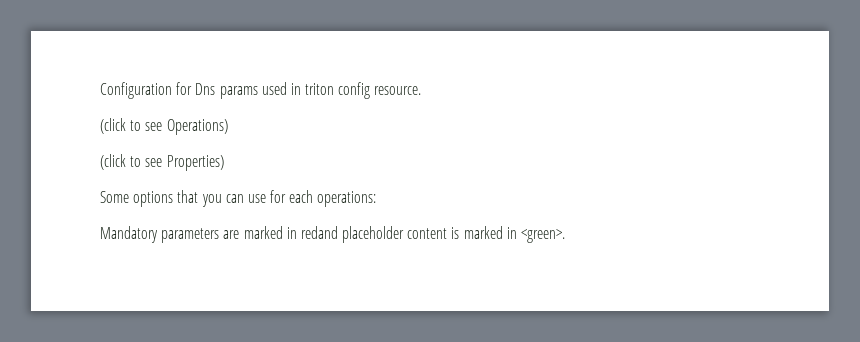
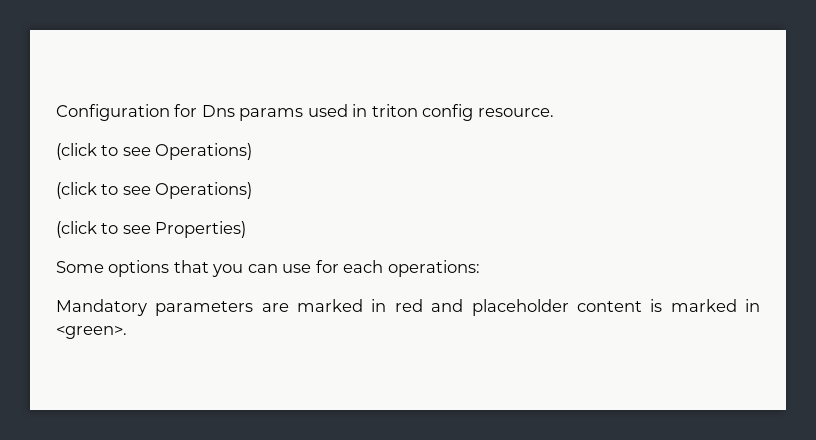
  Configuration for Dns params used in triton config resource.
+ (click to see Operations)
- Mandatory parameters are marked in redand placeholder content is marked in <green>.
+ Mandatory parameters are marked in red and placeholder content is marked in <green>.

